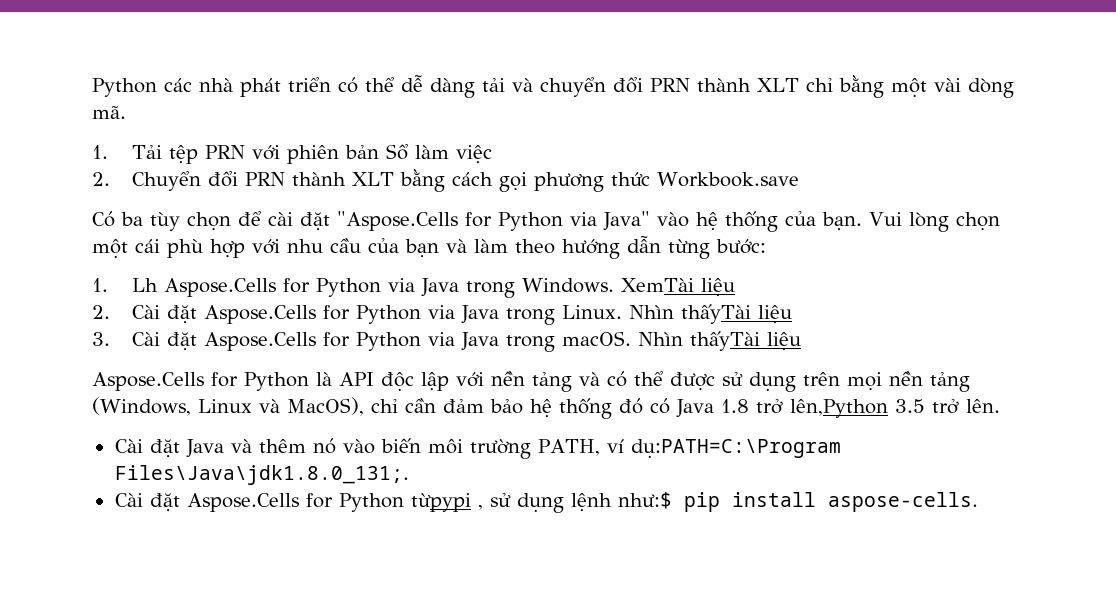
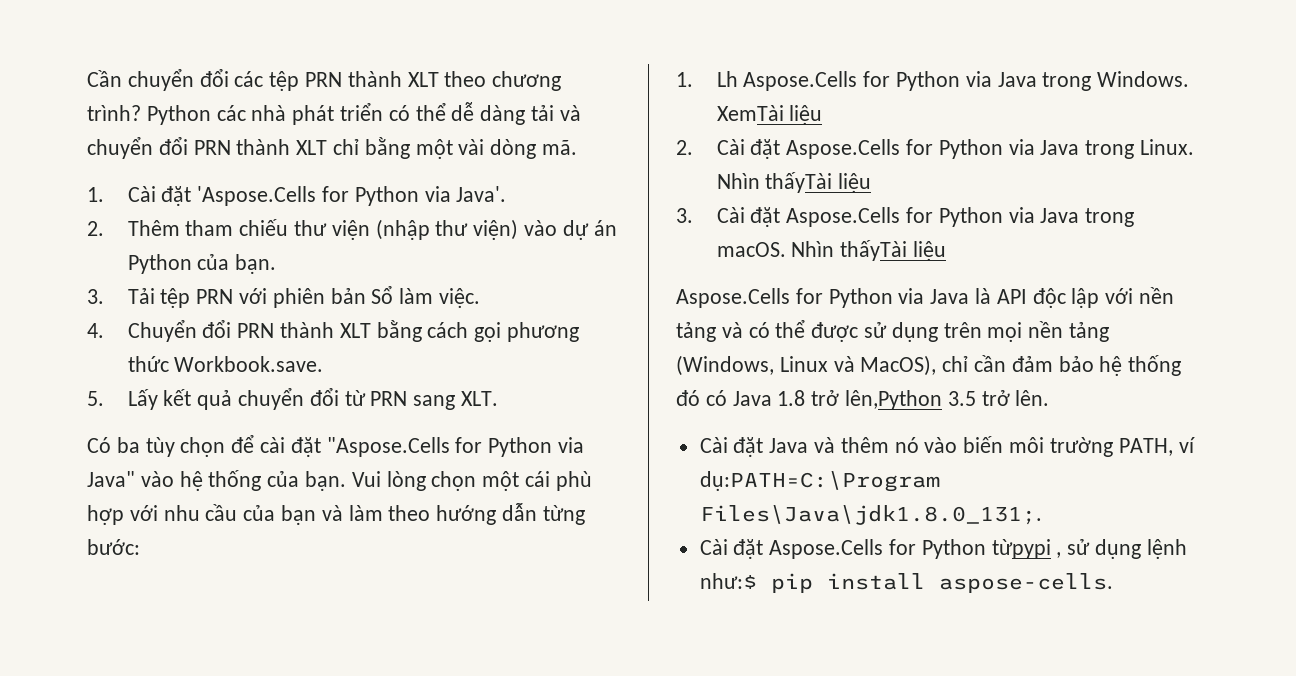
+ Cần chuyển đổi các tệp PRN thành XLT theo chương trình?
- 1. Tải tệp PRN với phiên bản Sổ làm việc
- 2. Chuyển đổi PRN thành XLT bằng cách gọi phương thức Workbook.save
+ 1. Cài đặt 'Aspose.Cells for Python via Java'.
+ 2. Thêm tham chiếu thư viện (nhập thư viện) vào dự án Python của bạn.
+ 3. Tải tệp PRN với phiên bản Sổ làm việc.
+ 4. Chuyển đổi PRN thành XLT bằng cách gọi phương thức Workbook.save.
+ 5. Lấy kết quả chuyển đổi từ PRN sang XLT.
- Aspose.Cells for Python là API độc lập với nền tảng và có thể được sử dụng trên mọi nền tảng (Windows, Linux và MacOS), chỉ cần đảm bảo hệ thống đó có Java 1.8 trở lên,Python 3.5 trở lên.
+ Aspose.Cells for Python via Java là API độc lập với nền tảng và có thể được sử dụng trên mọi nền tảng (Windows, Linux và MacOS), chỉ cần đảm bảo hệ thống đó có Java 1.8 trở lên,Python 3.5 trở lên.

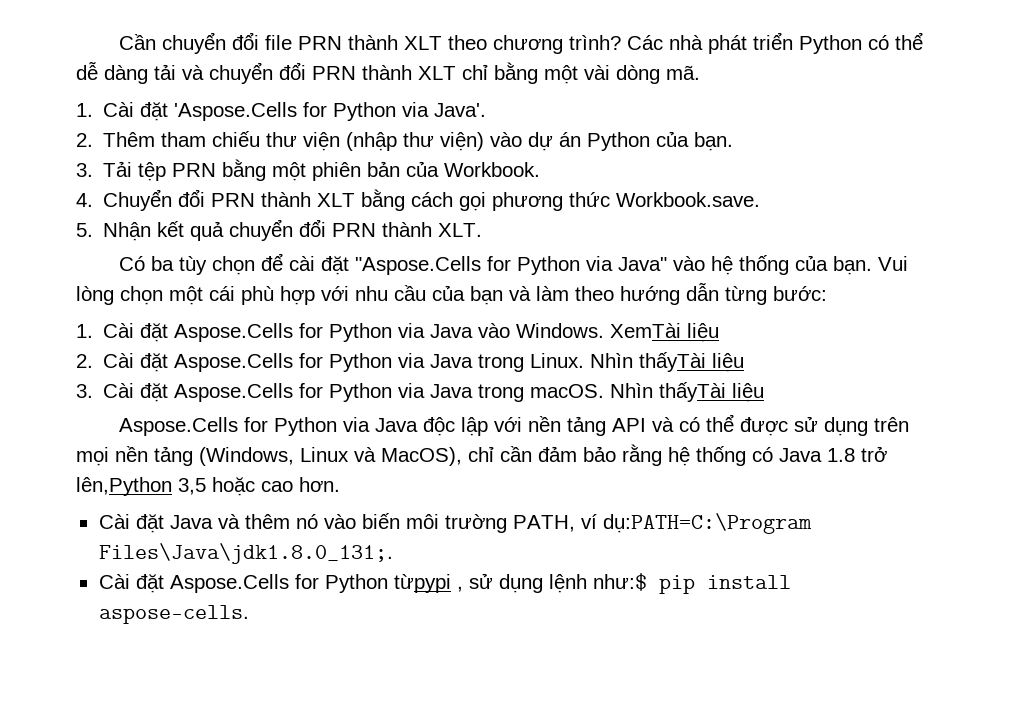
- Cần chuyển đổi các tệp PRN thành XLT theo chương trình?
+ Cần chuyển đổi file PRN thành XLT theo chương trình?
- Python các nhà phát triển có thể dễ dàng tải và chuyển đổi PRN thành XLT chỉ bằng một vài dòng mã.
+ Các nhà phát triển Python có thể dễ dàng tải và chuyển đổi PRN thành XLT chỉ bằng một vài dòng mã.
- 3. Tải tệp PRN với phiên bản Sổ làm việc.
+ 3. Tải tệp PRN bằng một phiên bản của Workbook.
- 5. Lấy kết quả chuyển đổi từ PRN sang XLT.
+ 5. Nhận kết quả chuyển đổi PRN thành XLT.
- 1. Lh Aspose.Cells for Python via Java trong Windows.
+ 1. Cài đặt Aspose.Cells for Python via Java vào Windows.
- Aspose.Cells for Python via Java là API độc lập với nền tảng và có thể được sử dụng trên mọi nền tảng (Windows, Linux và MacOS), chỉ cần đảm bảo hệ thống đó có Java 1.8 trở lên,Python 3.5 trở lên.
+ Aspose.Cells for Python via Java độc lập với nền tảng API và có thể được sử dụng trên mọi nền tảng (Windows, Linux và MacOS), chỉ cần đảm bảo rằng hệ thống có Java 1.8 trở lên,Python 3,5 hoặc cao hơn.

